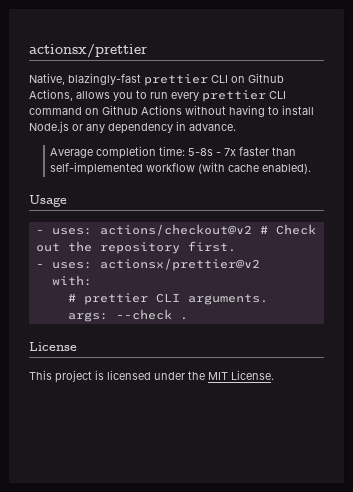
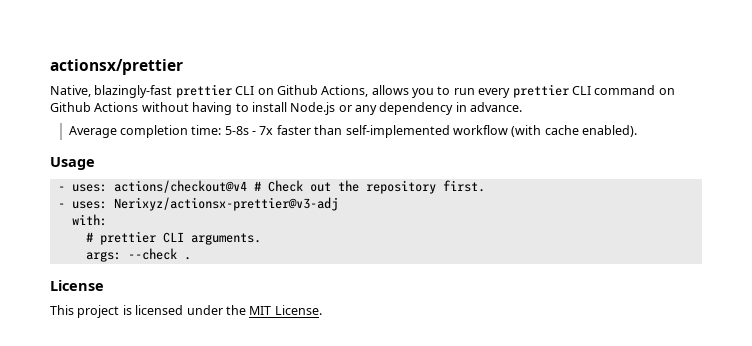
- - uses: actions/checkout@v2 # Check out the repository first.
+ - uses: actions/checkout@v4 # Check out the repository first.
- - uses: actionsx/prettier@v2
+ - uses: Nerixyz/actionsx-prettier@v3-adj

